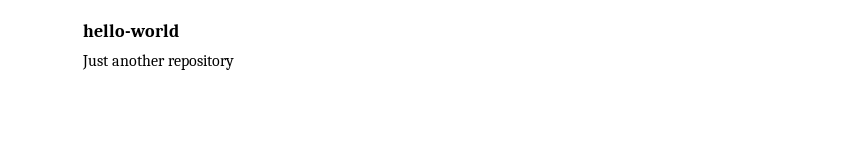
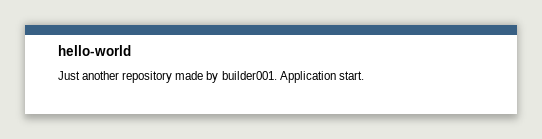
- Just another repository
+ Just another repository made by builder001. Application start.

